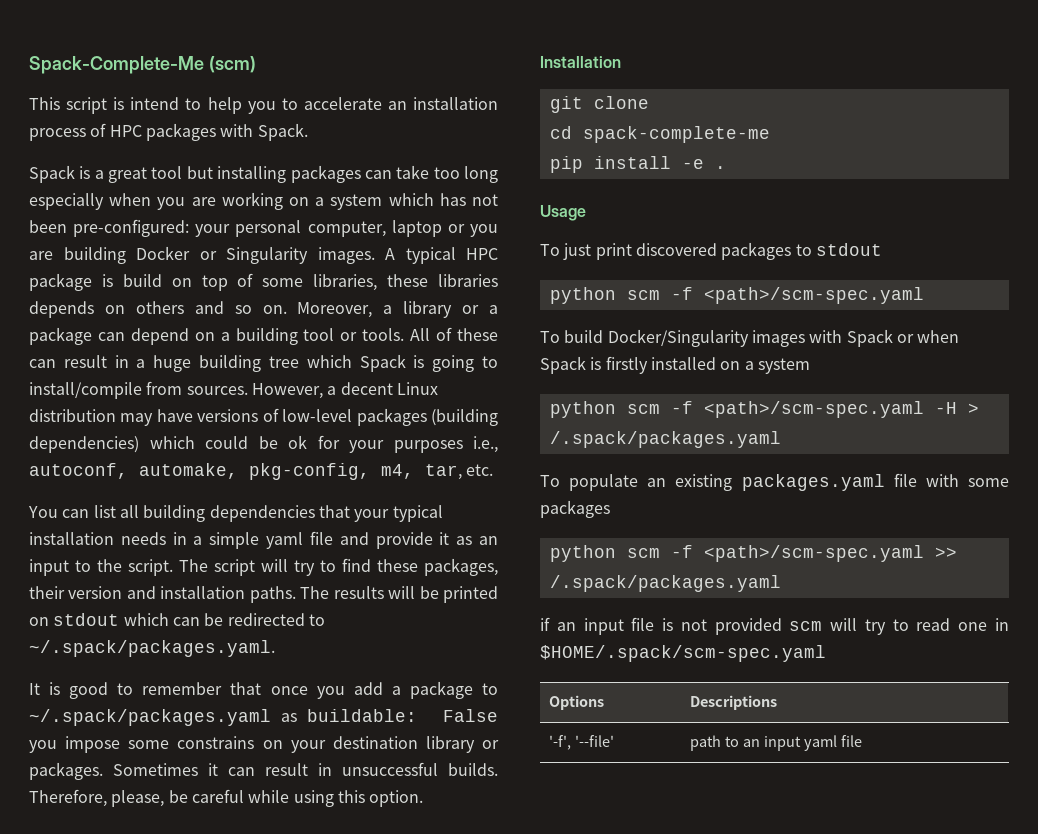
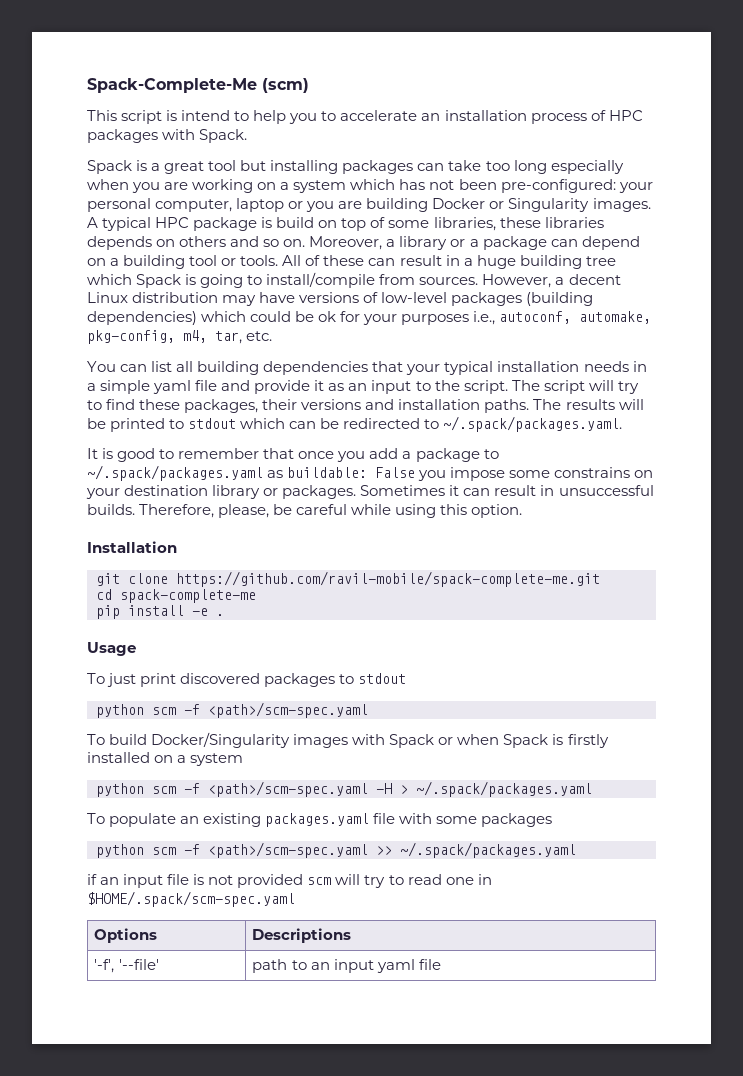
- The script will try to find these packages, their version and installation paths.
+ The script will try to find these packages, their versions and installation paths.
- The results will be printed on stdout which can be redirected to ~/.spack/packages.yaml.
+ The results will be printed to stdout which can be redirected to ~/.spack/packages.yaml.
- git clone
+ git clone https://github.com/ravil-mobile/spack-complete-me.git
- python scm -f <path>/scm-spec.yaml -H > /.spack/packages.yaml
+ python scm -f <path>/scm-spec.yaml -H > ~/.spack/packages.yaml
- python scm -f <path>/scm-spec.yaml >> /.spack/packages.yaml
+ python scm -f <path>/scm-spec.yaml >> ~/.spack/packages.yaml

